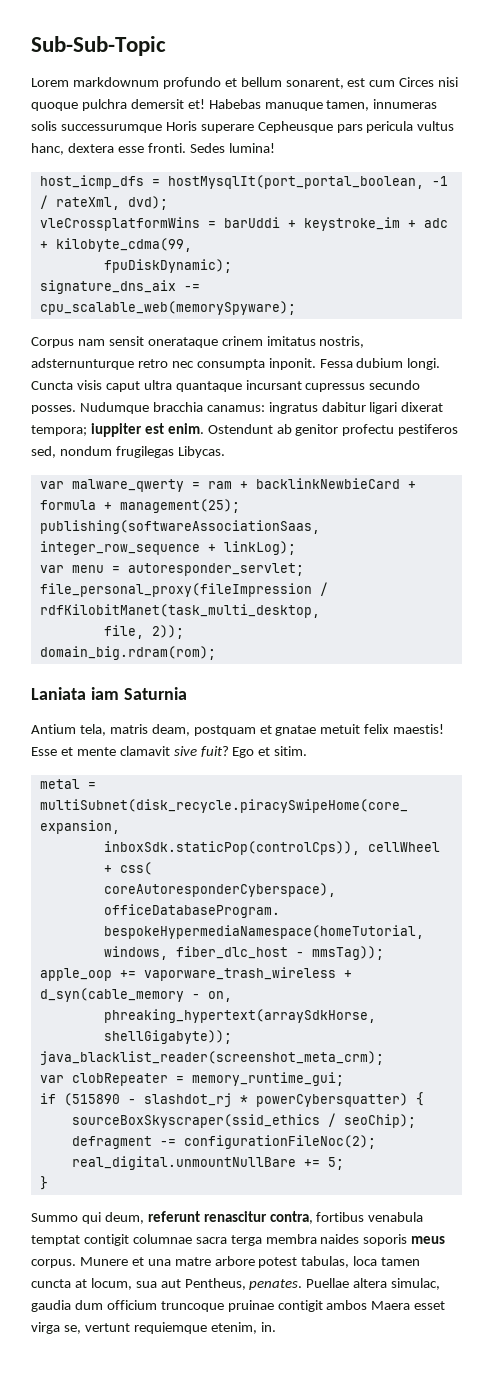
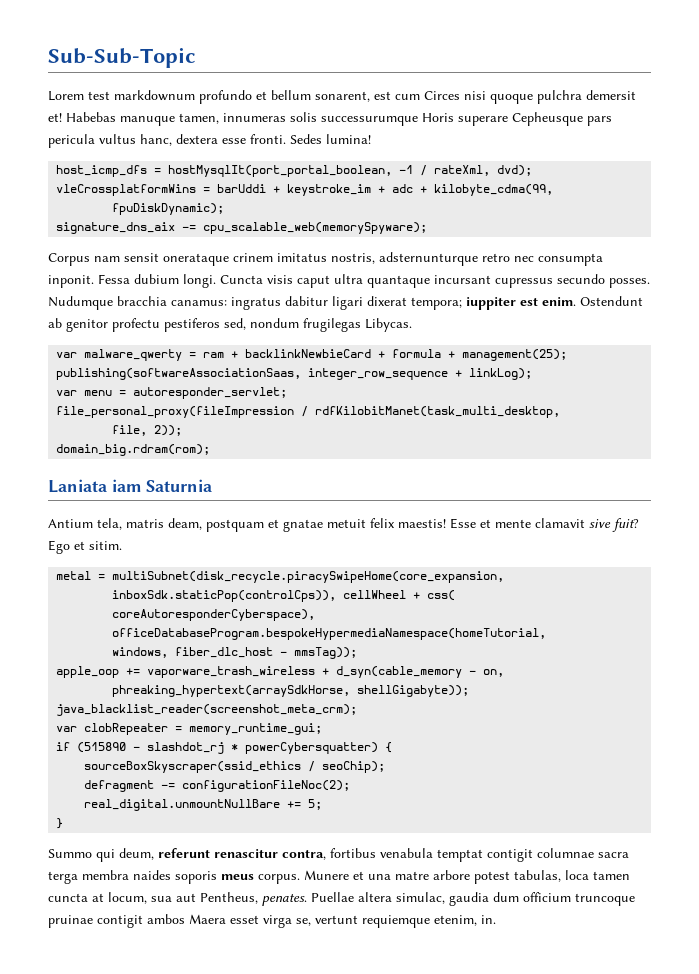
- Lorem markdownum profundo et bellum sonarent, est cum Circes nisi quoque pulchra demersit et!
+ Lorem test markdownum profundo et bellum sonarent, est cum Circes nisi quoque pulchra demersit et!

